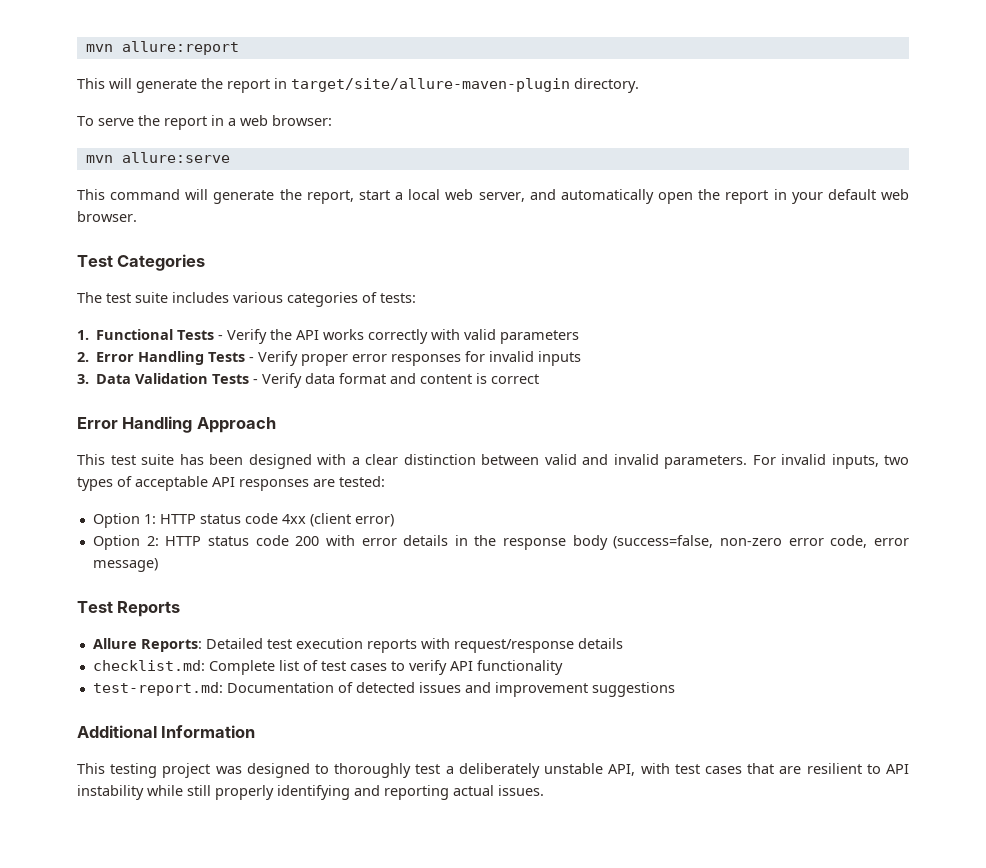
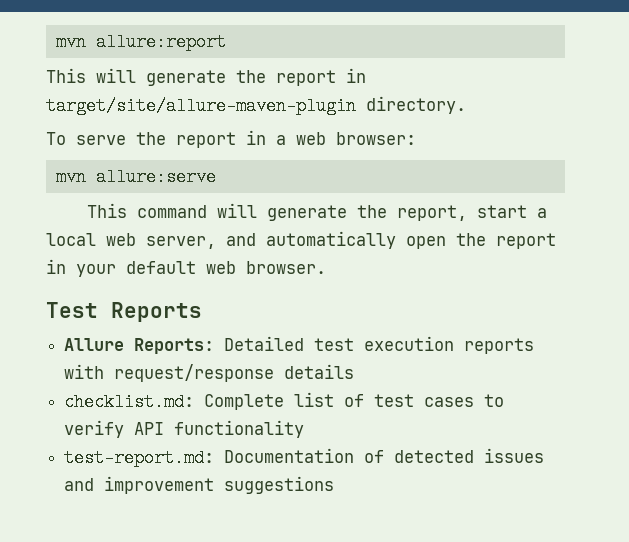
- Test Categories
- The test suite includes various categories of tests:
- 1. Functional Tests - Verify the API works correctly with valid parameters
- 2. Error Handling Tests - Verify proper error responses for invalid inputs
- 3. Data Validation Tests - Verify data format and content is correct
- Error Handling Approach
- This test suite has been designed with a clear distinction between valid and invalid parameters. For invalid inputs, two types of acceptable API responses are tested:
- Option 1: HTTP status code 4xx (client error)
- Option 2: HTTP status code 200 with error details in the response body (success=false, non-zero error code, error message)
- Additional Information
- This testing project was designed to thoroughly test a deliberately unstable API, with test cases that are resilient to API instability while still properly identifying and reporting actual issues.

